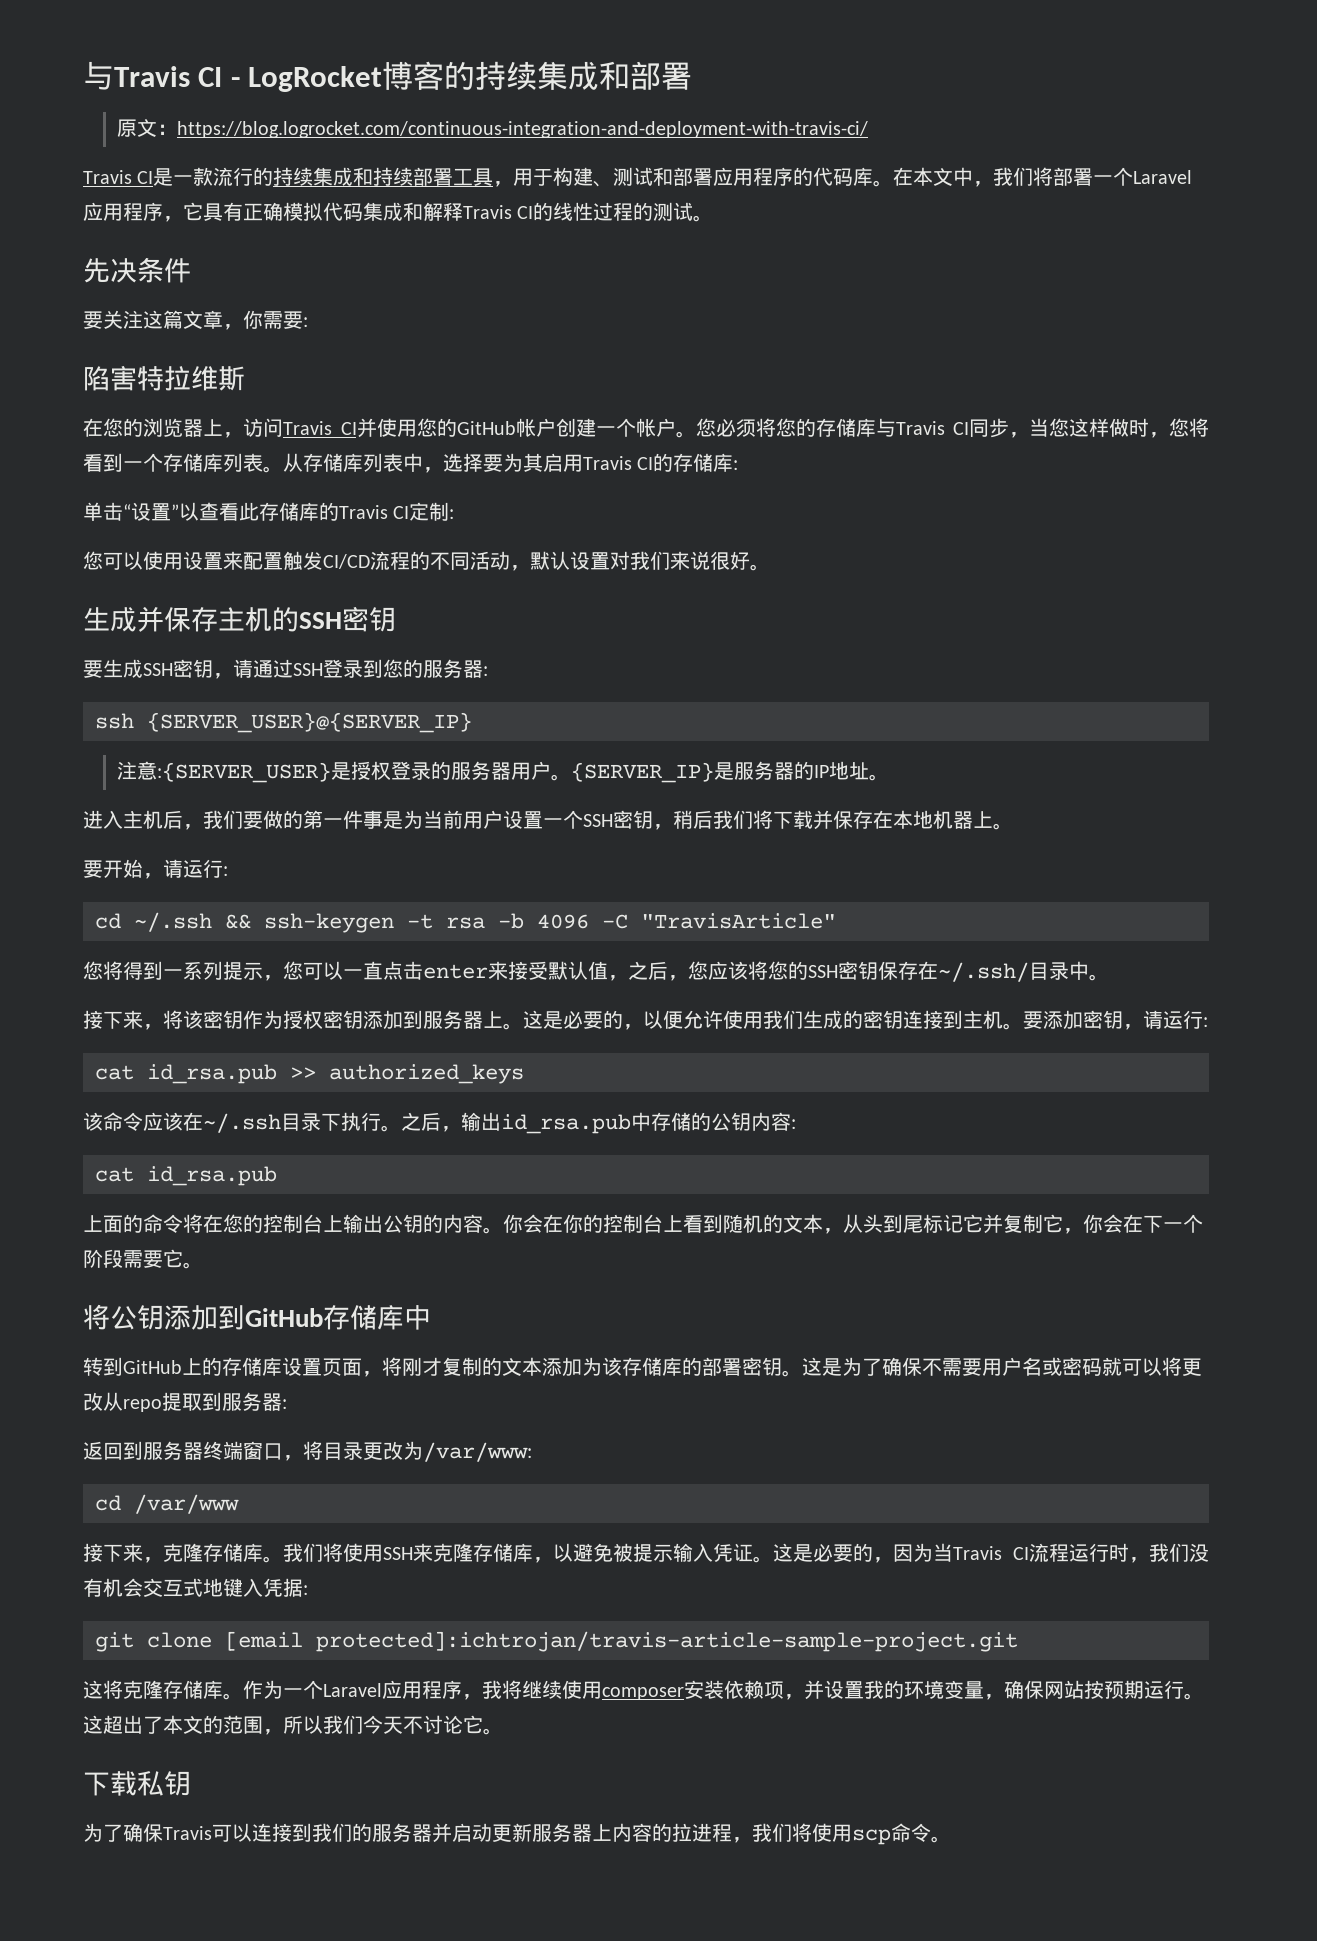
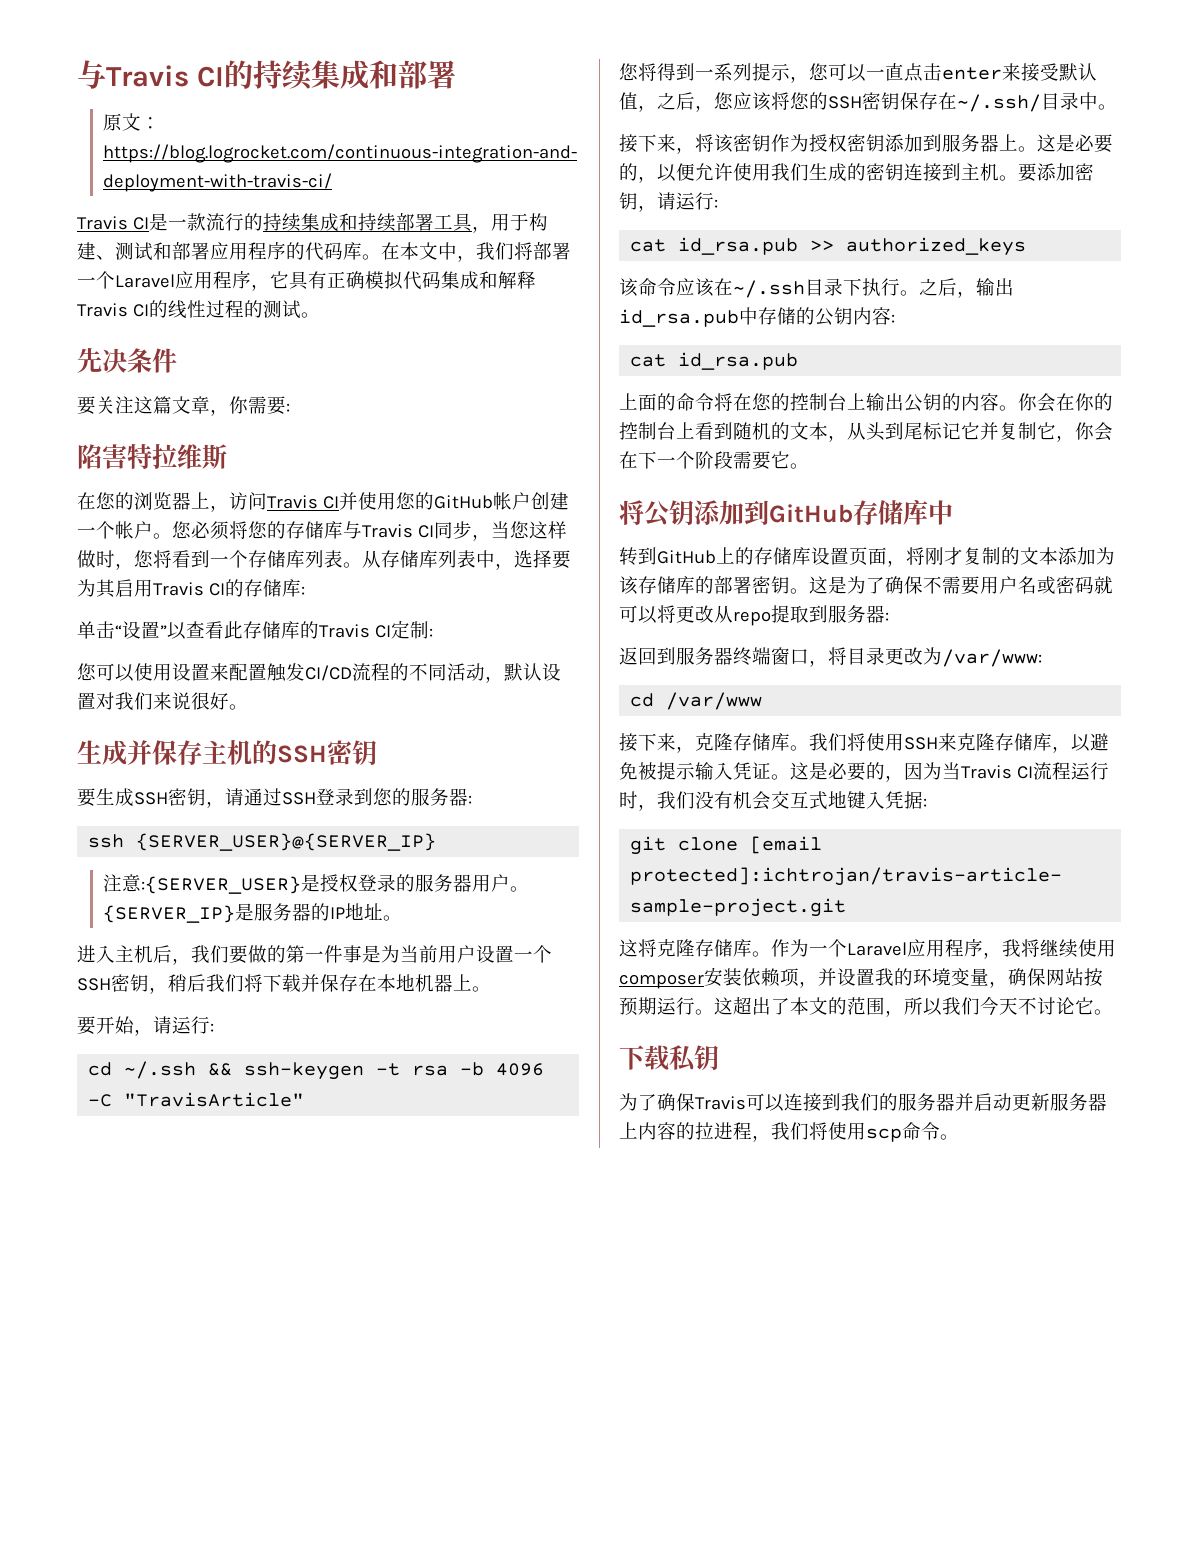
- 与Travis CI - LogRocket博客的持续集成和部署
+ 与Travis CI的持续集成和部署

